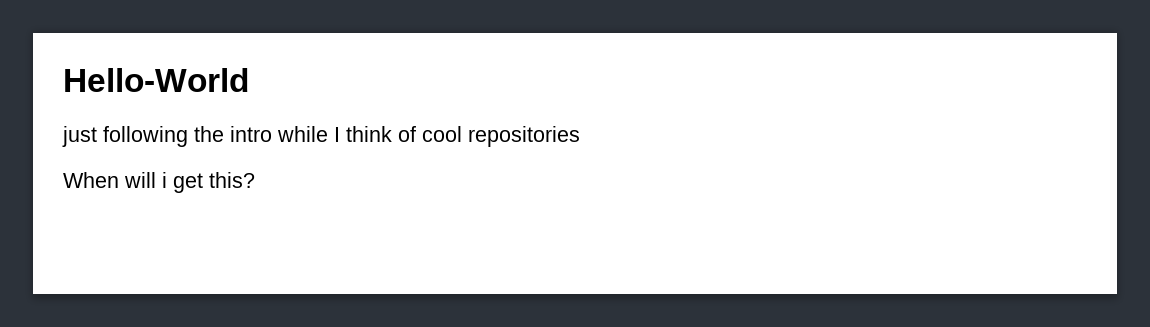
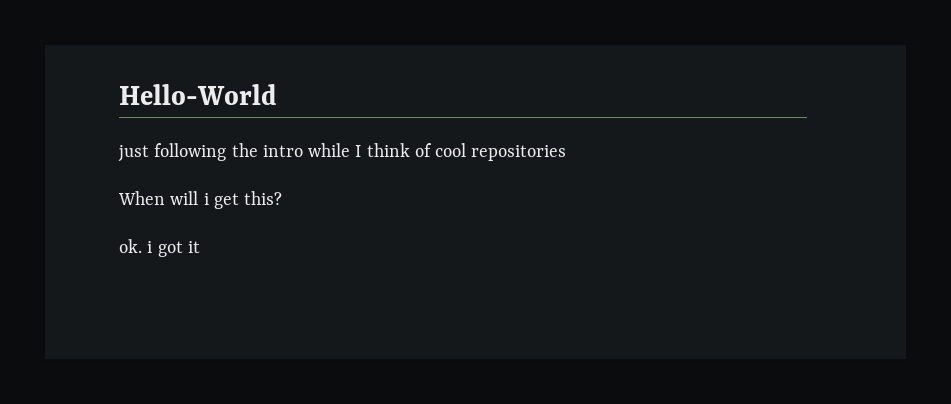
+ ok. i got it

